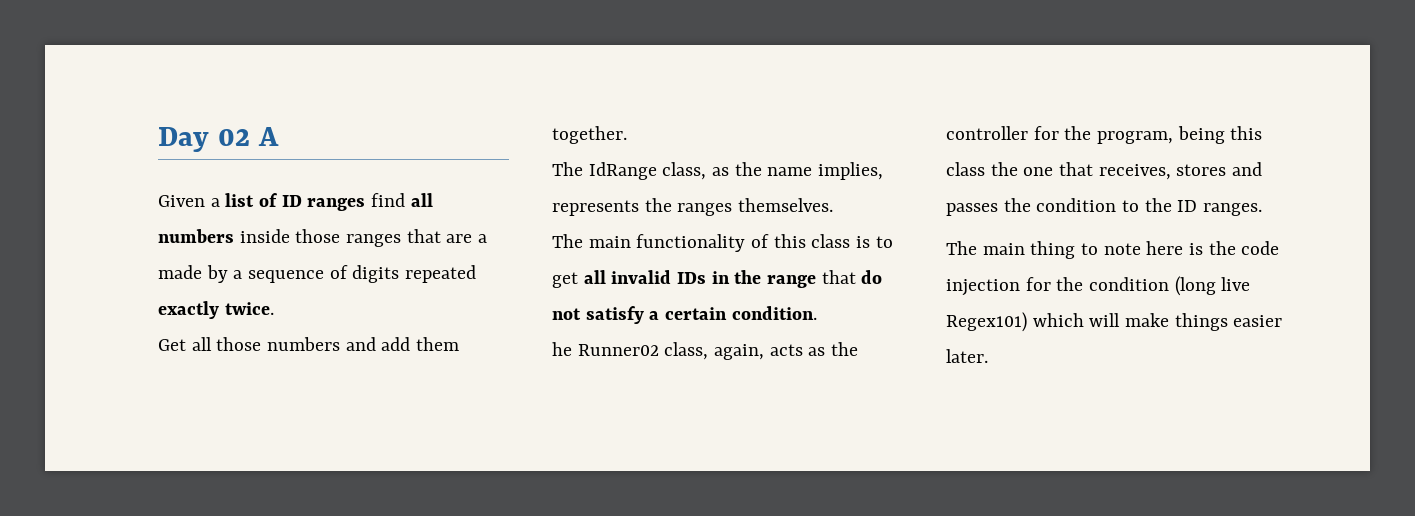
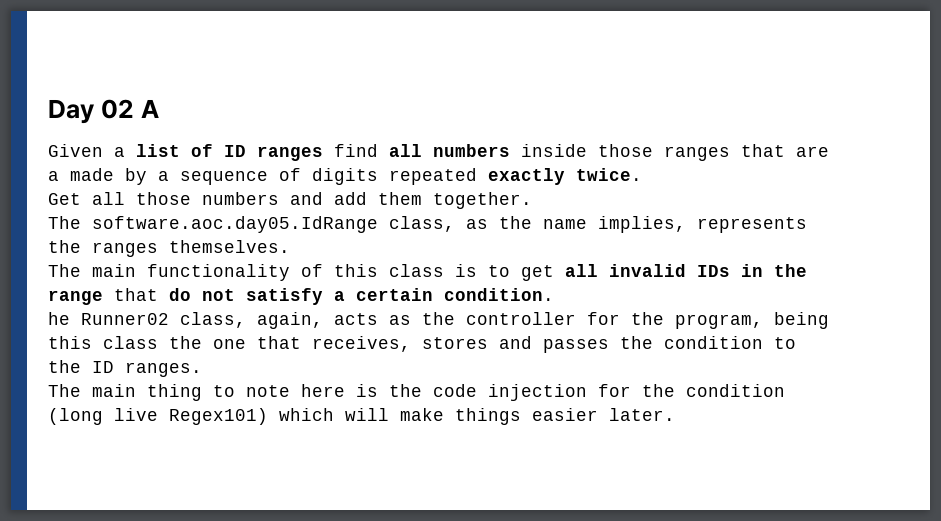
- The IdRange class, as the name implies, represents the ranges themselves.
+ The software.aoc.day05.IdRange class, as the name implies, represents the ranges themselves.

